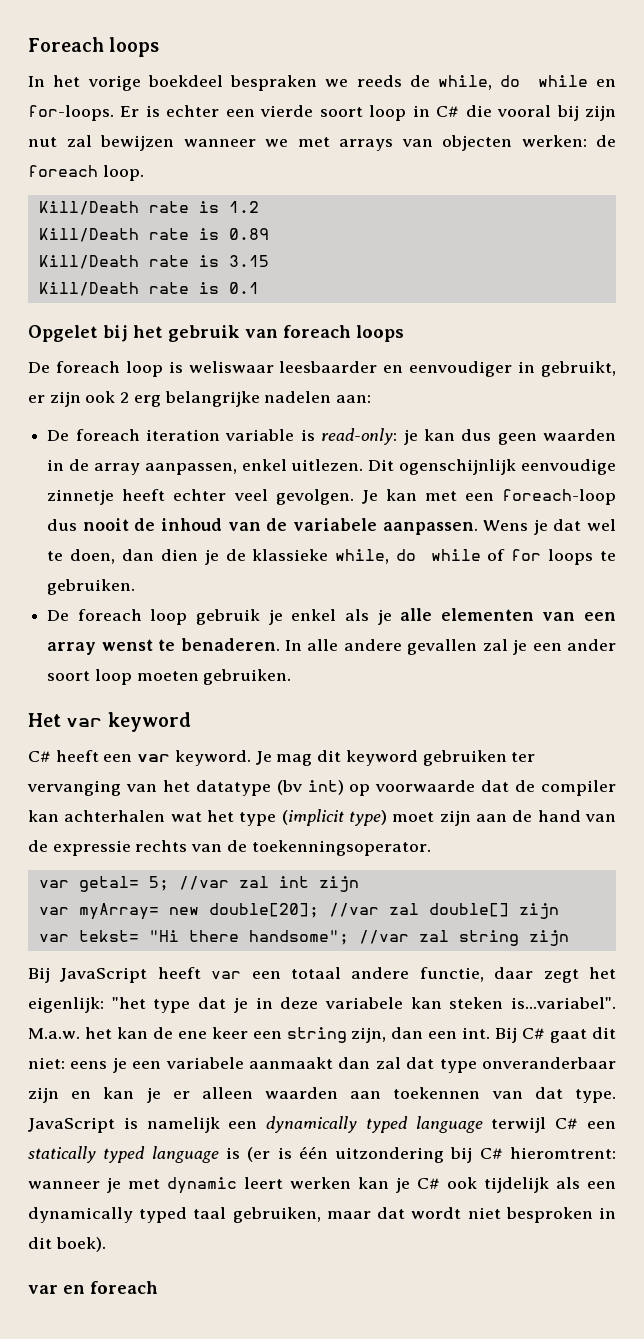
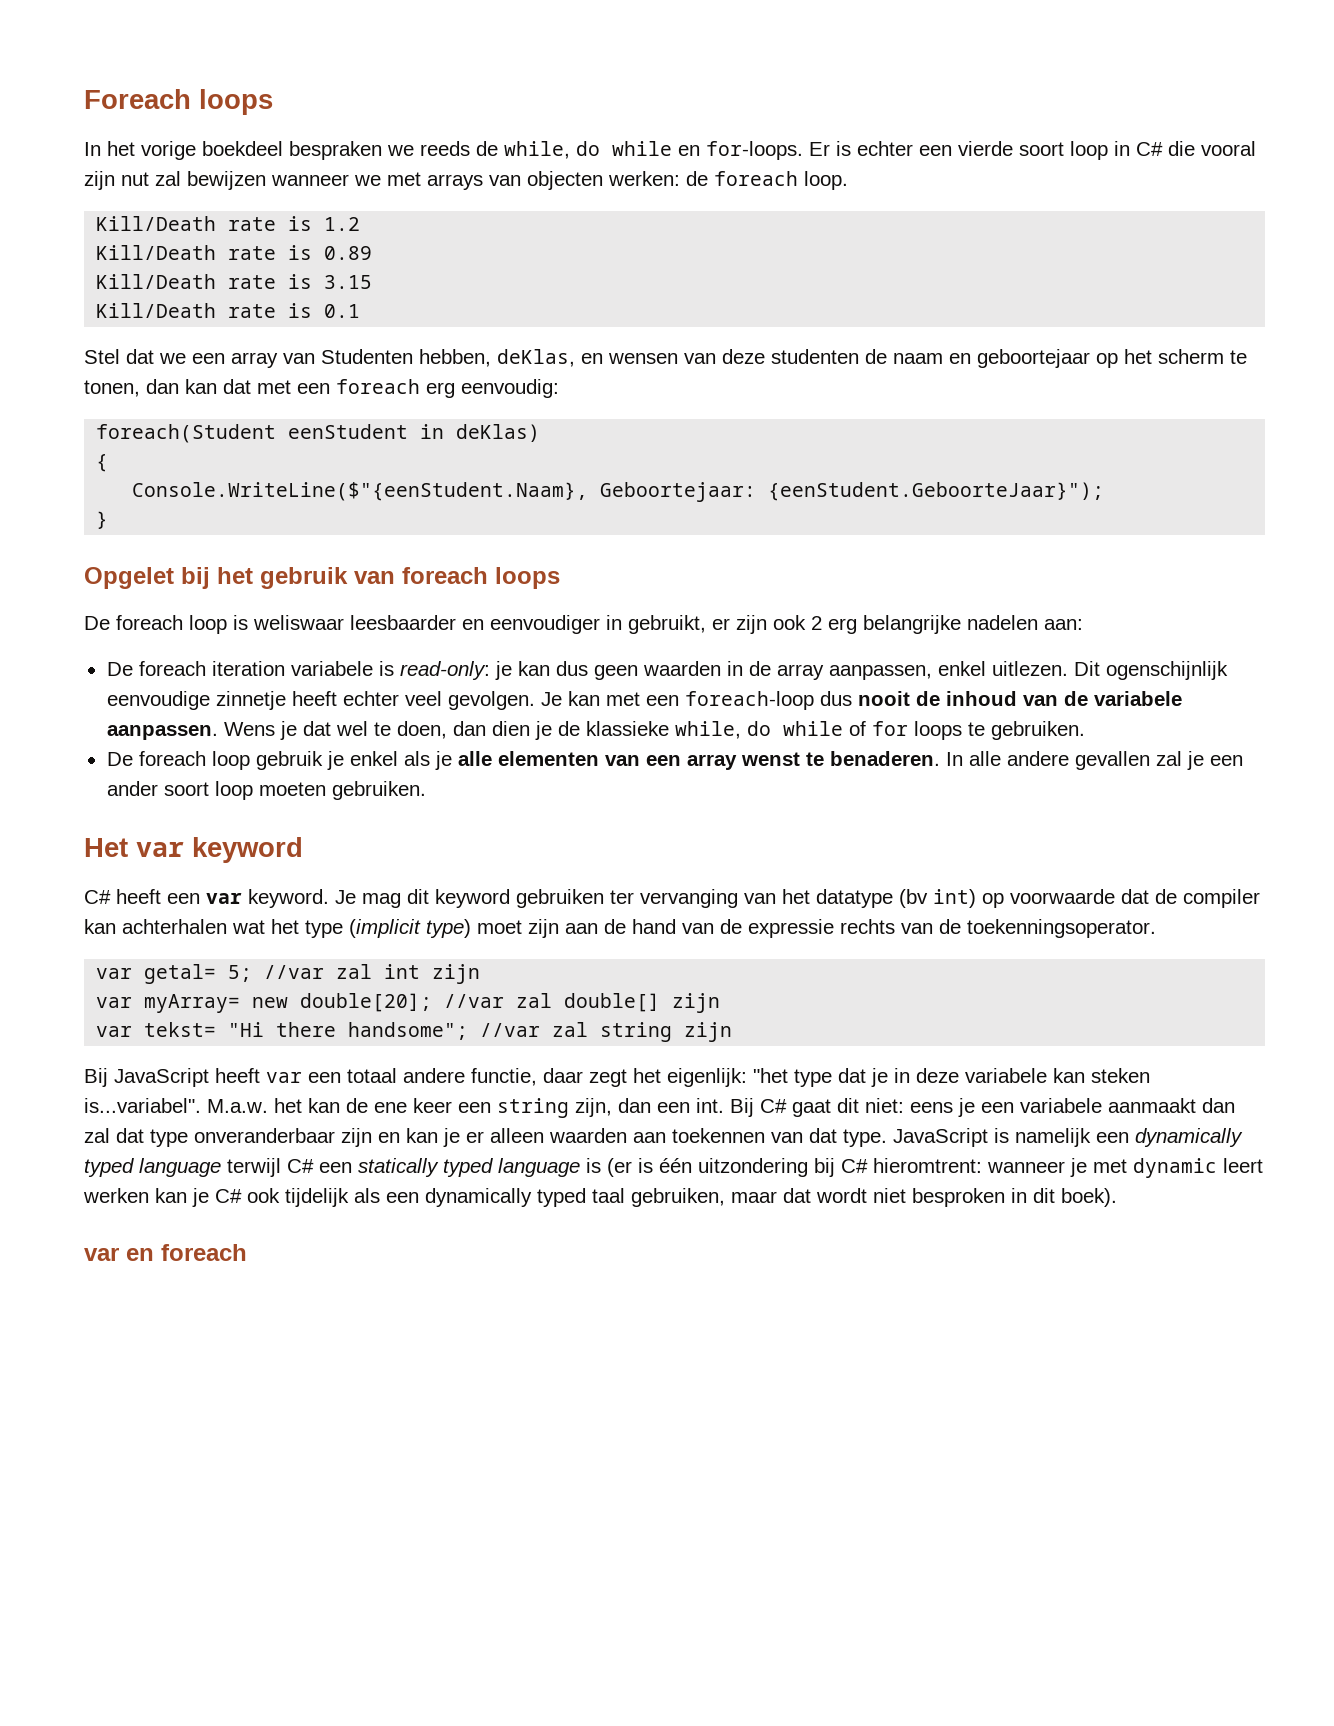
- Er is echter een vierde soort loop in C# die vooral bij zijn nut zal bewijzen wanneer we met arrays van objecten werken: de foreach loop.
+ Er is echter een vierde soort loop in C# die vooral zijn nut zal bewijzen wanneer we met arrays van objecten werken: de foreach loop.
+ Stel dat we een array van Studenten hebben, deKlas, en wensen van deze studenten de naam en geboortejaar op het scherm te tonen, dan kan dat met een foreach erg eenvoudig:
+ foreach(Student eenStudent in deKlas)
+ {
+ Console.WriteLine($"{eenStudent.Naam}, Geboortejaar: {eenStudent.GeboorteJaar}");
+ }
- De foreach iteration variable is read-only: je kan dus geen waarden in de array aanpassen, enkel uitlezen.
+ De foreach iteration variabele is read-only: je kan dus geen waarden in de array aanpassen, enkel uitlezen.

